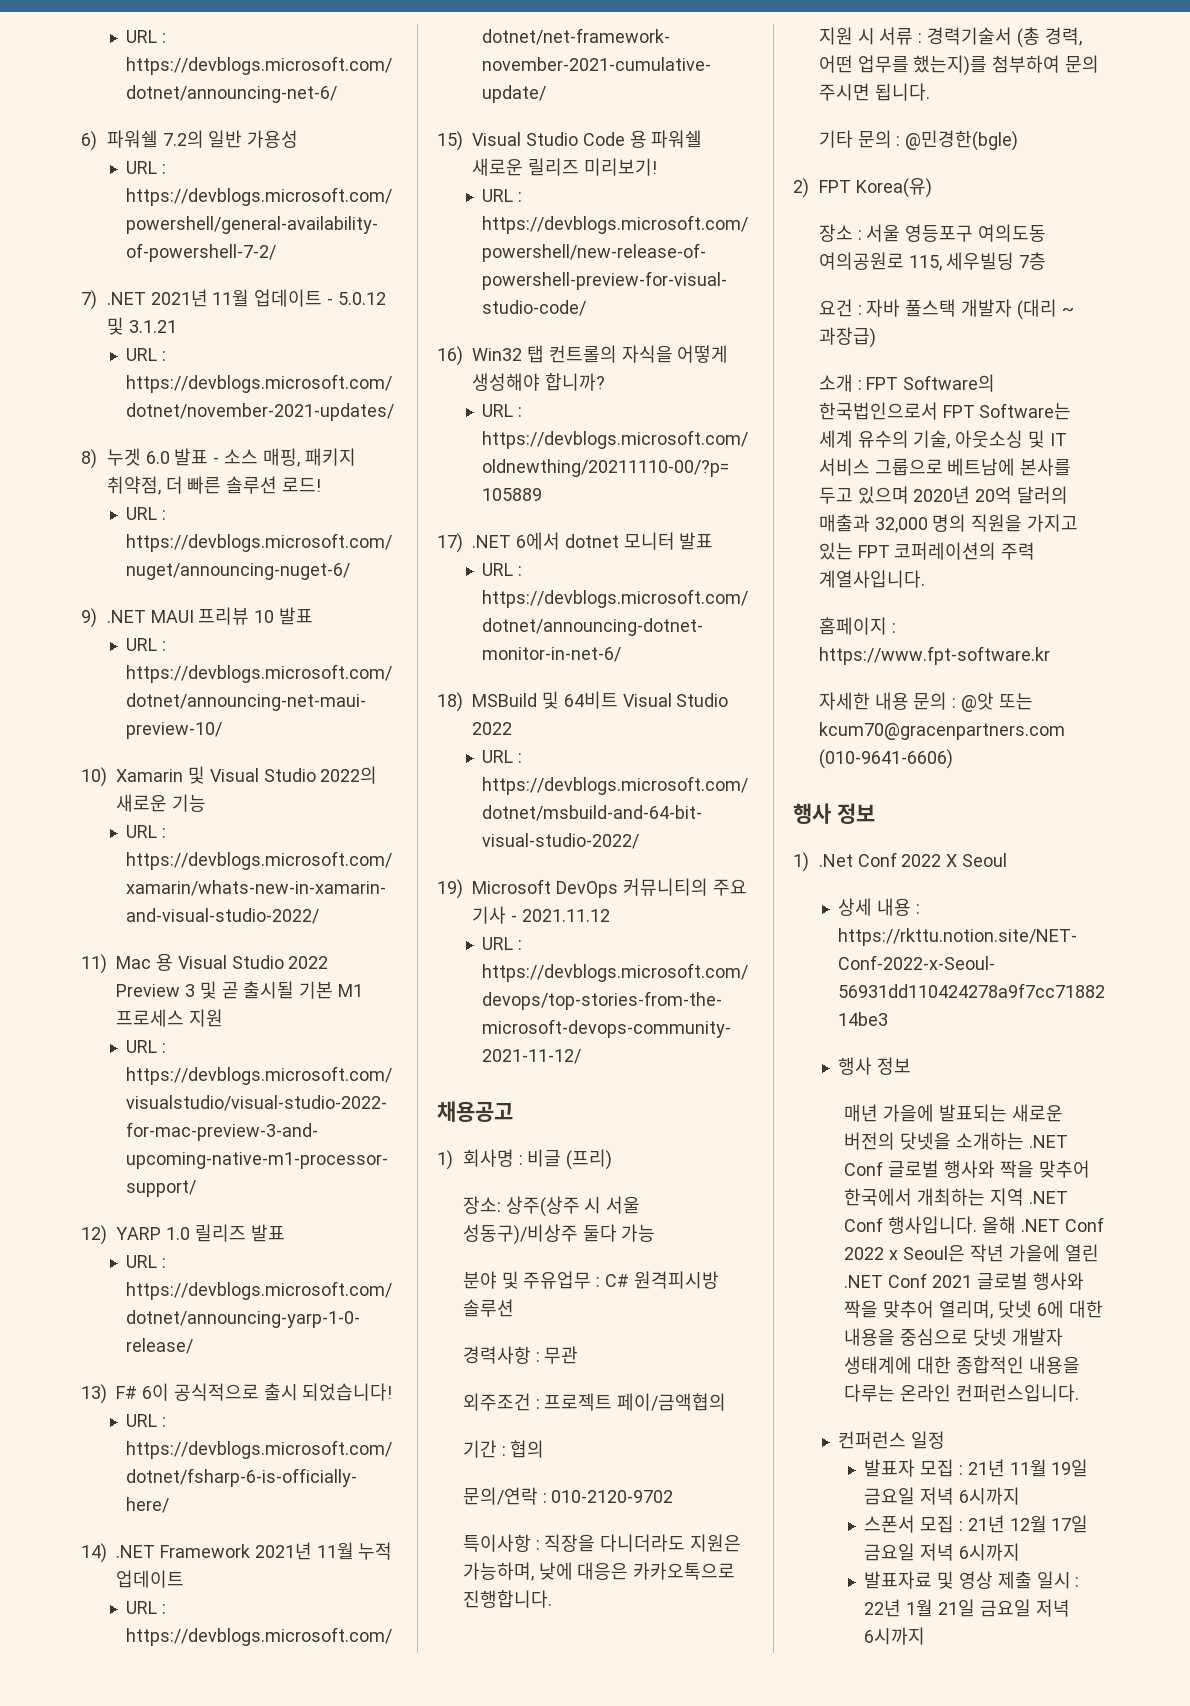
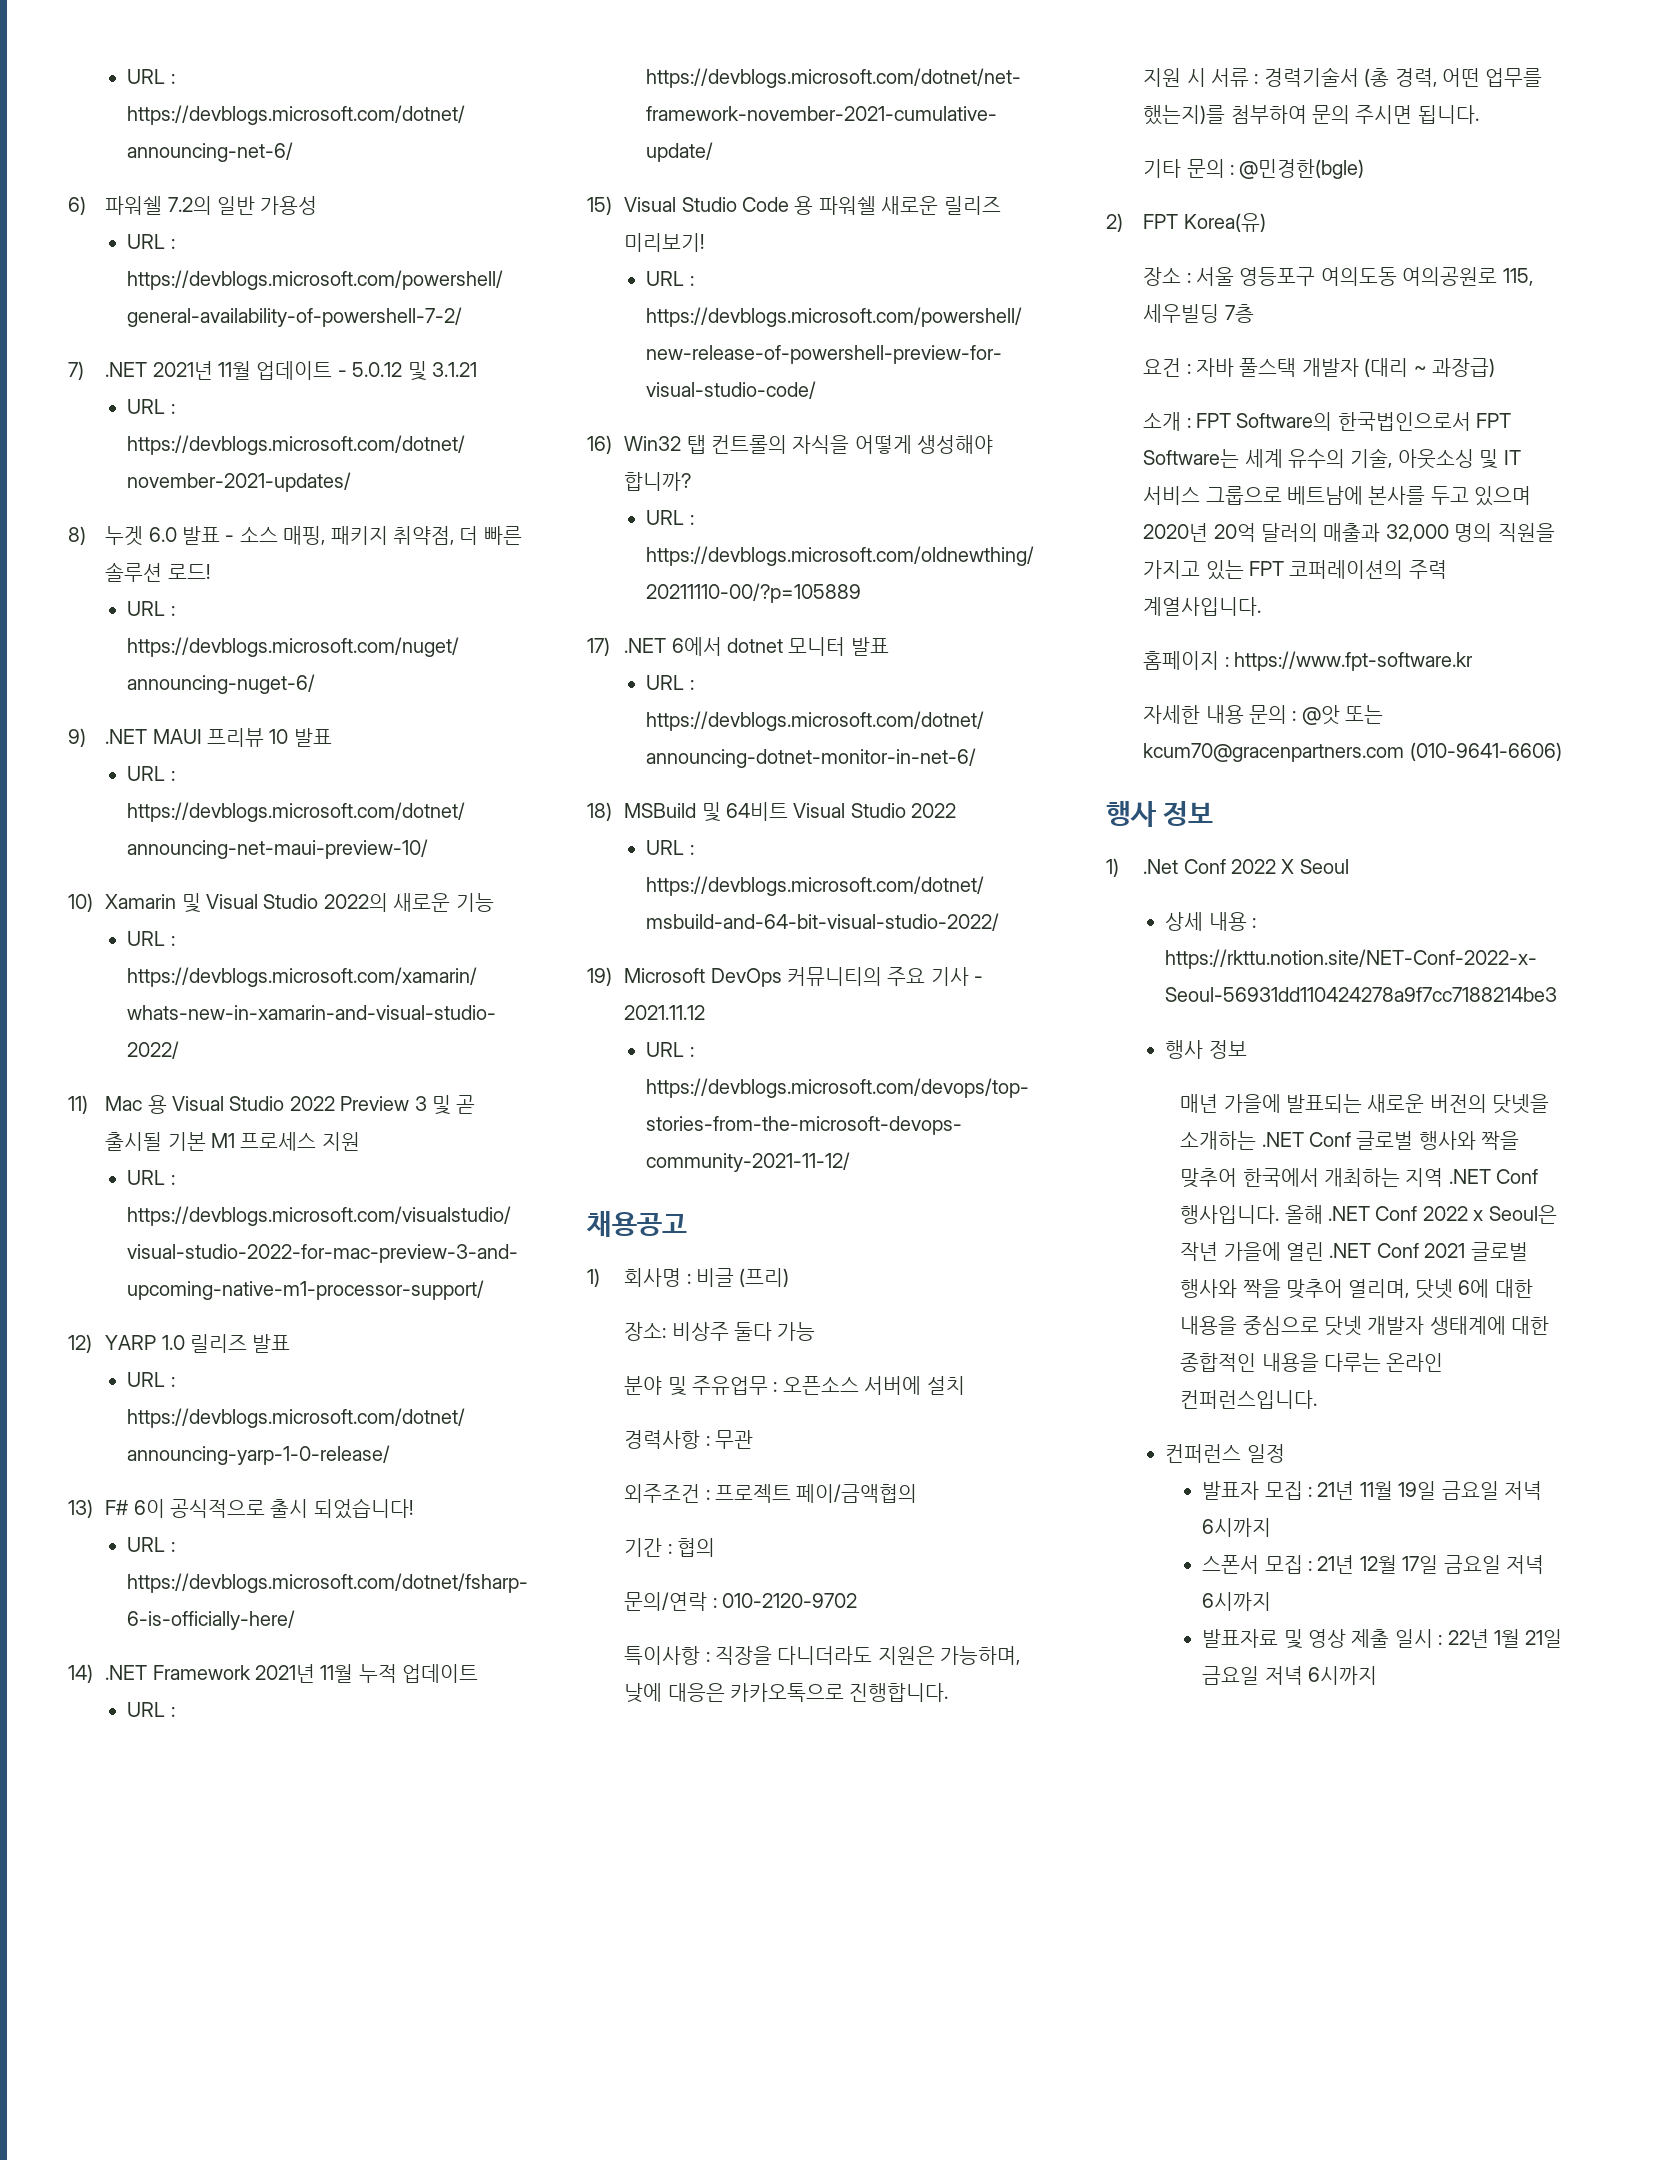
- 장소: 상주(상주 시 서울 성동구)/비상주 둘다 가능
+ 장소: 비상주 둘다 가능
- 분야 및 주유업무 : C# 원격피시방 솔루션
+ 분야 및 주유업무 : 오픈소스 서버에 설치

